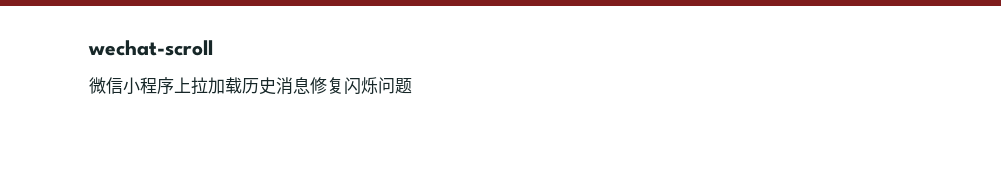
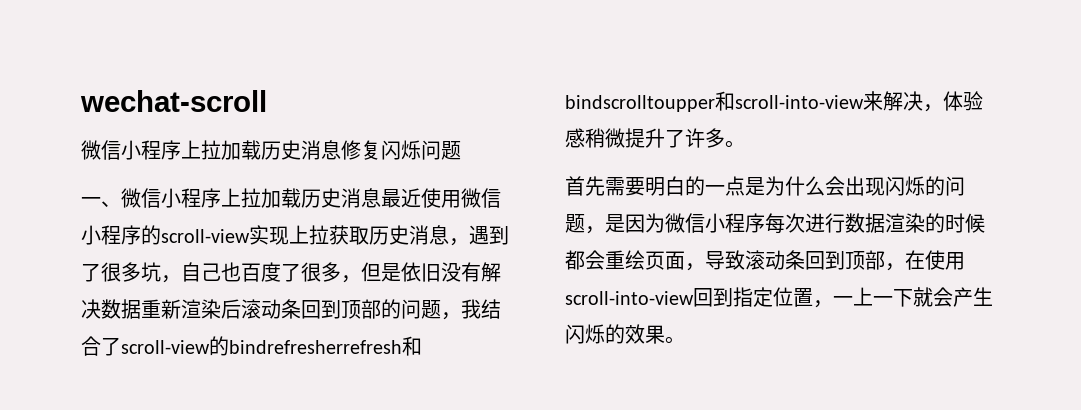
+ 一、微信小程序上拉加载历史消息最近使用微信小程序的scroll-view实现上拉获取历史消息，遇到了很多坑，自己也百度了很多，但是依旧没有解决数据重新渲染后滚动条回到顶部的问题，我结合了scroll-view的bindrefresherrefresh和bindscrolltoupper和scroll-into-view来解决，体验感稍微提升了许多。
+ 首先需要明白的一点是为什么会出现闪烁的问题，是因为微信小程序每次进行数据渲染的时候都会重绘页面，导致滚动条回到顶部，在使用scroll-into-view回到指定位置，一上一下就会产生闪烁的效果。

